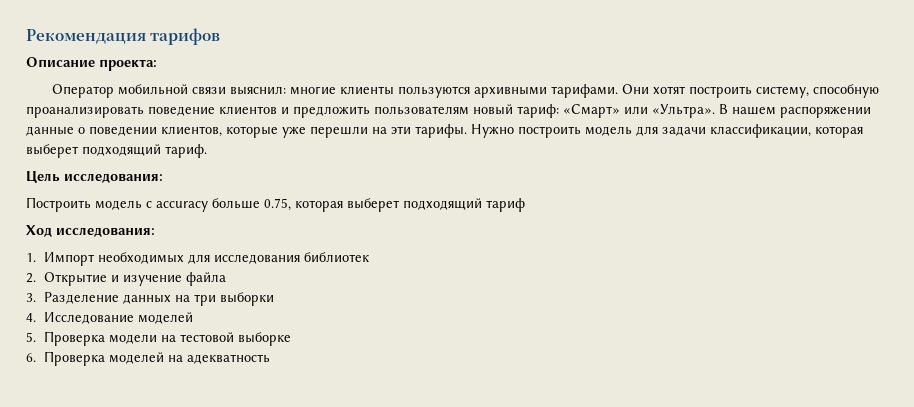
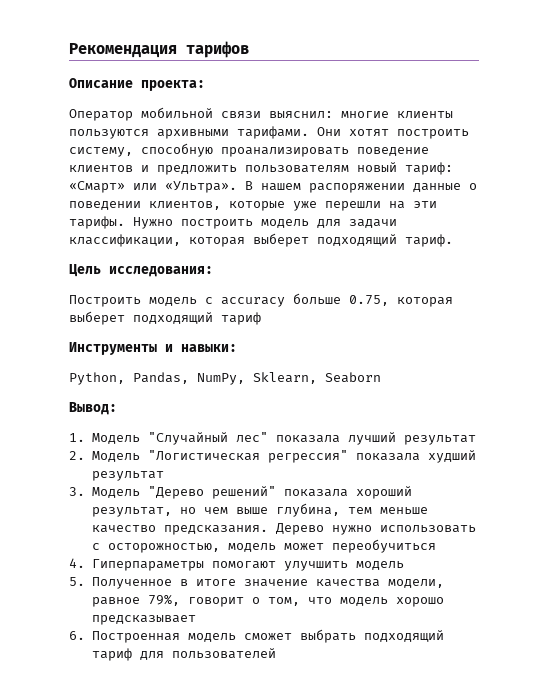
- Ход исследования:
- 1. Импорт необходимых для исследования библиотек
- 2. Открытие и изучение файла
- 3. Разделение данных на три выборки
- 4. Исследование моделей
- 5. Проверка модели на тестовой выборке
- 6. Проверка моделей на адекватность
+ Инструменты и навыки:
+ Python, Pandas, NumPy, Sklearn, Seaborn
+ Вывод:
+ 1. Модель "Случайный лес" показала лучший результат
+ 2. Модель "Логистическая регрессия" показала худший результат
+ 3. Модель "Дерево решений" показала хороший результат, но чем выше глубина, тем меньше качество предсказания. Дерево нужно использовать с осторожностью, модель может переобучиться
+ 4. Гиперпараметры помогают улучшить модель
+ 5. Полученное в итоге значение качества модели, равное 79%, говорит о том, что модель хорошо предсказывает
+ 6. Построенная модель сможет выбрать подходящий тариф для пользователей

